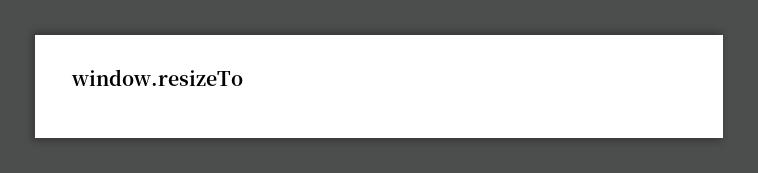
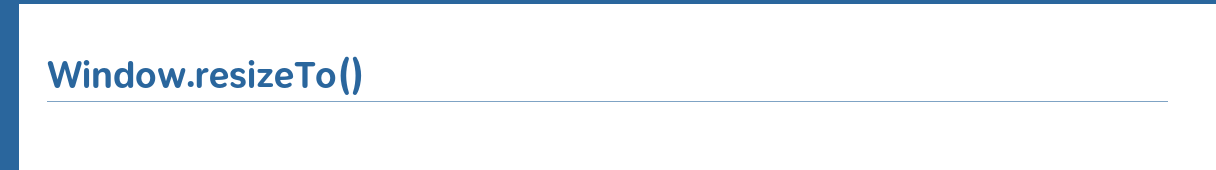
- window.resizeTo
+ Window.resizeTo()

